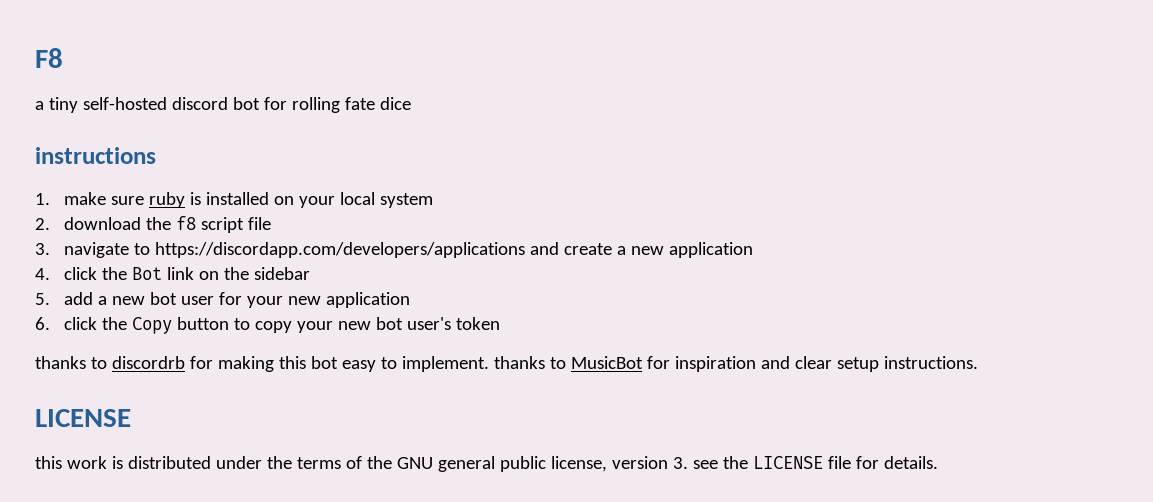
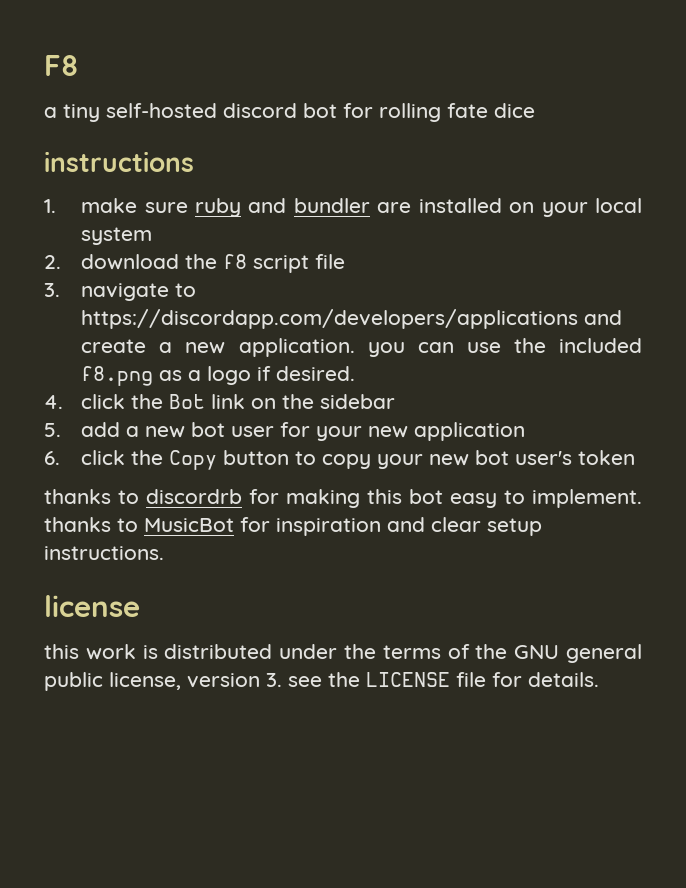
- 1. make sure ruby is installed on your local system
+ 1. make sure ruby and bundler are installed on your local system
- 3. navigate to https://discordapp.com/developers/applications and create a new application
+ 3. navigate to https://discordapp.com/developers/applications and create a new application. you can use the included f8.png as a logo if desired.
  thanks to discordrb for making this bot easy to implement. thanks to MusicBot for inspiration and clear setup instructions.
- LICENSE
+ license

